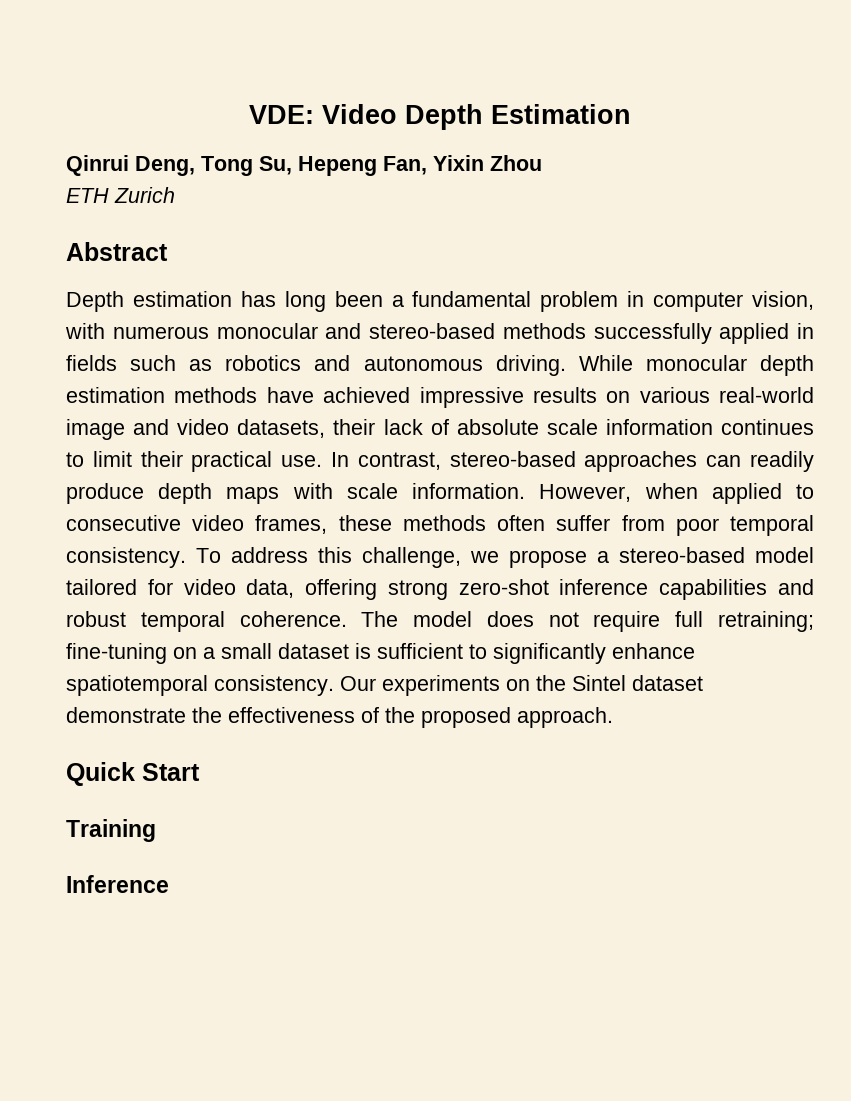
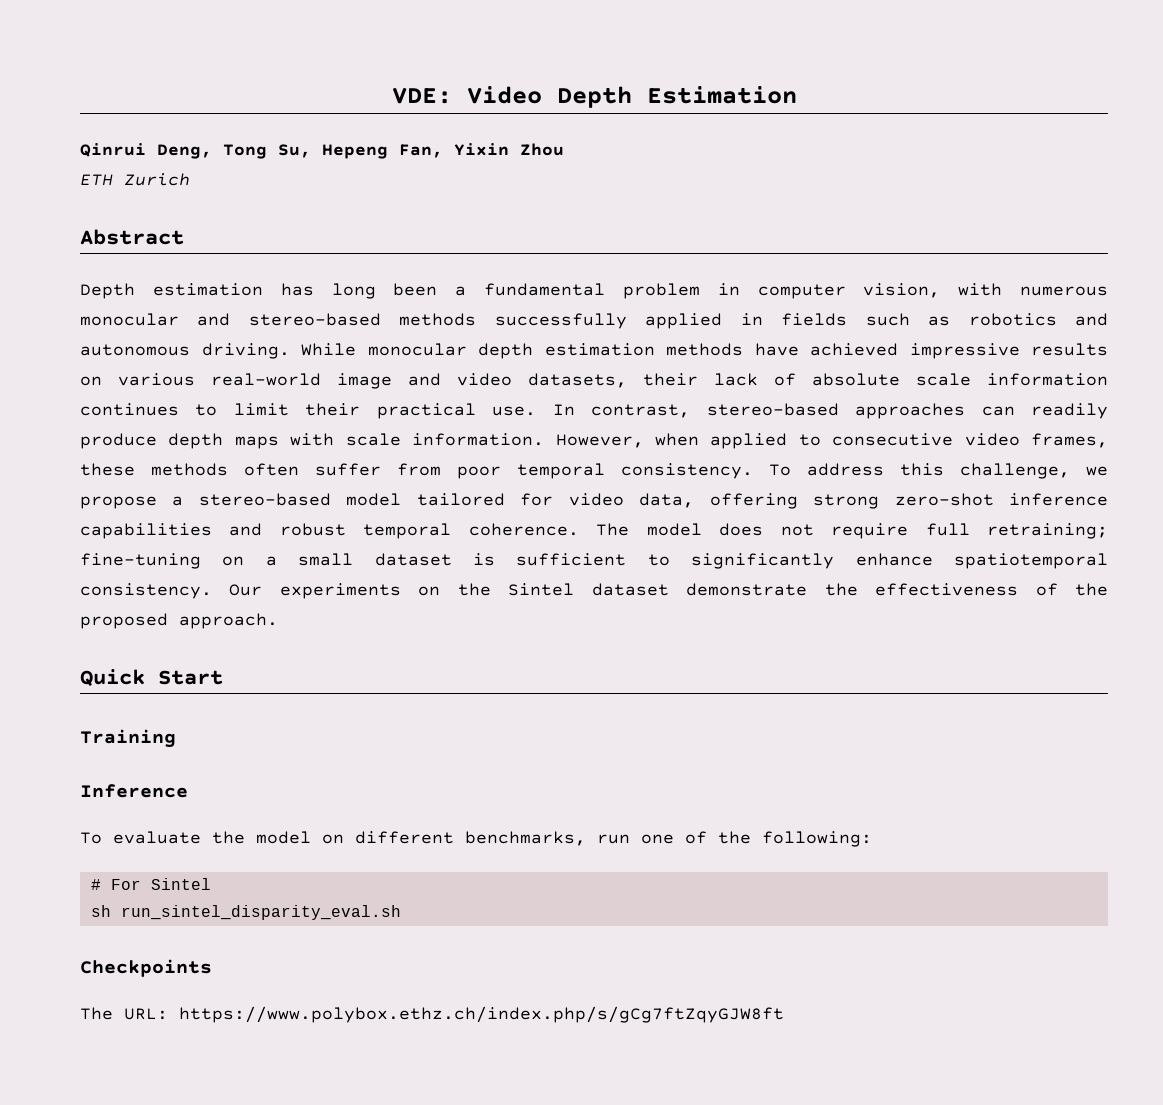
+ To evaluate the model on different benchmarks, run one of the following:
+ # For Sintel
+ sh run_sintel_disparity_eval.sh
+ Checkpoints
+ The URL: https://www.polybox.ethz.ch/index.php/s/gCg7ftZqyGJW8ft

